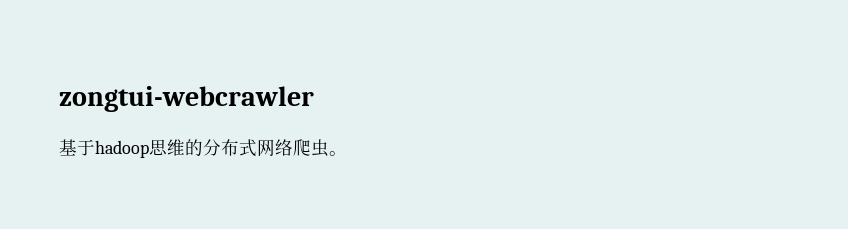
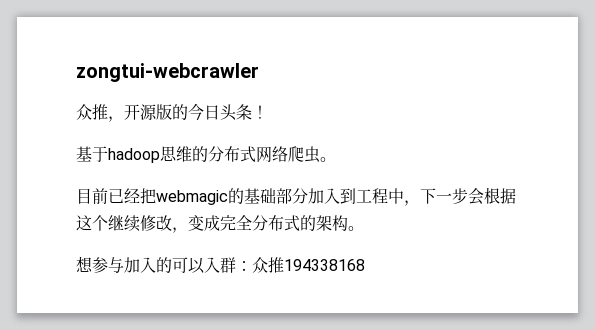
+ 众推，开源版的今日头条！
+ 目前已经把webmagic的基础部分加入到工程中，下一步会根据这个继续修改，变成完全分布式的架构。
+ 想参与加入的可以入群：众推194338168

